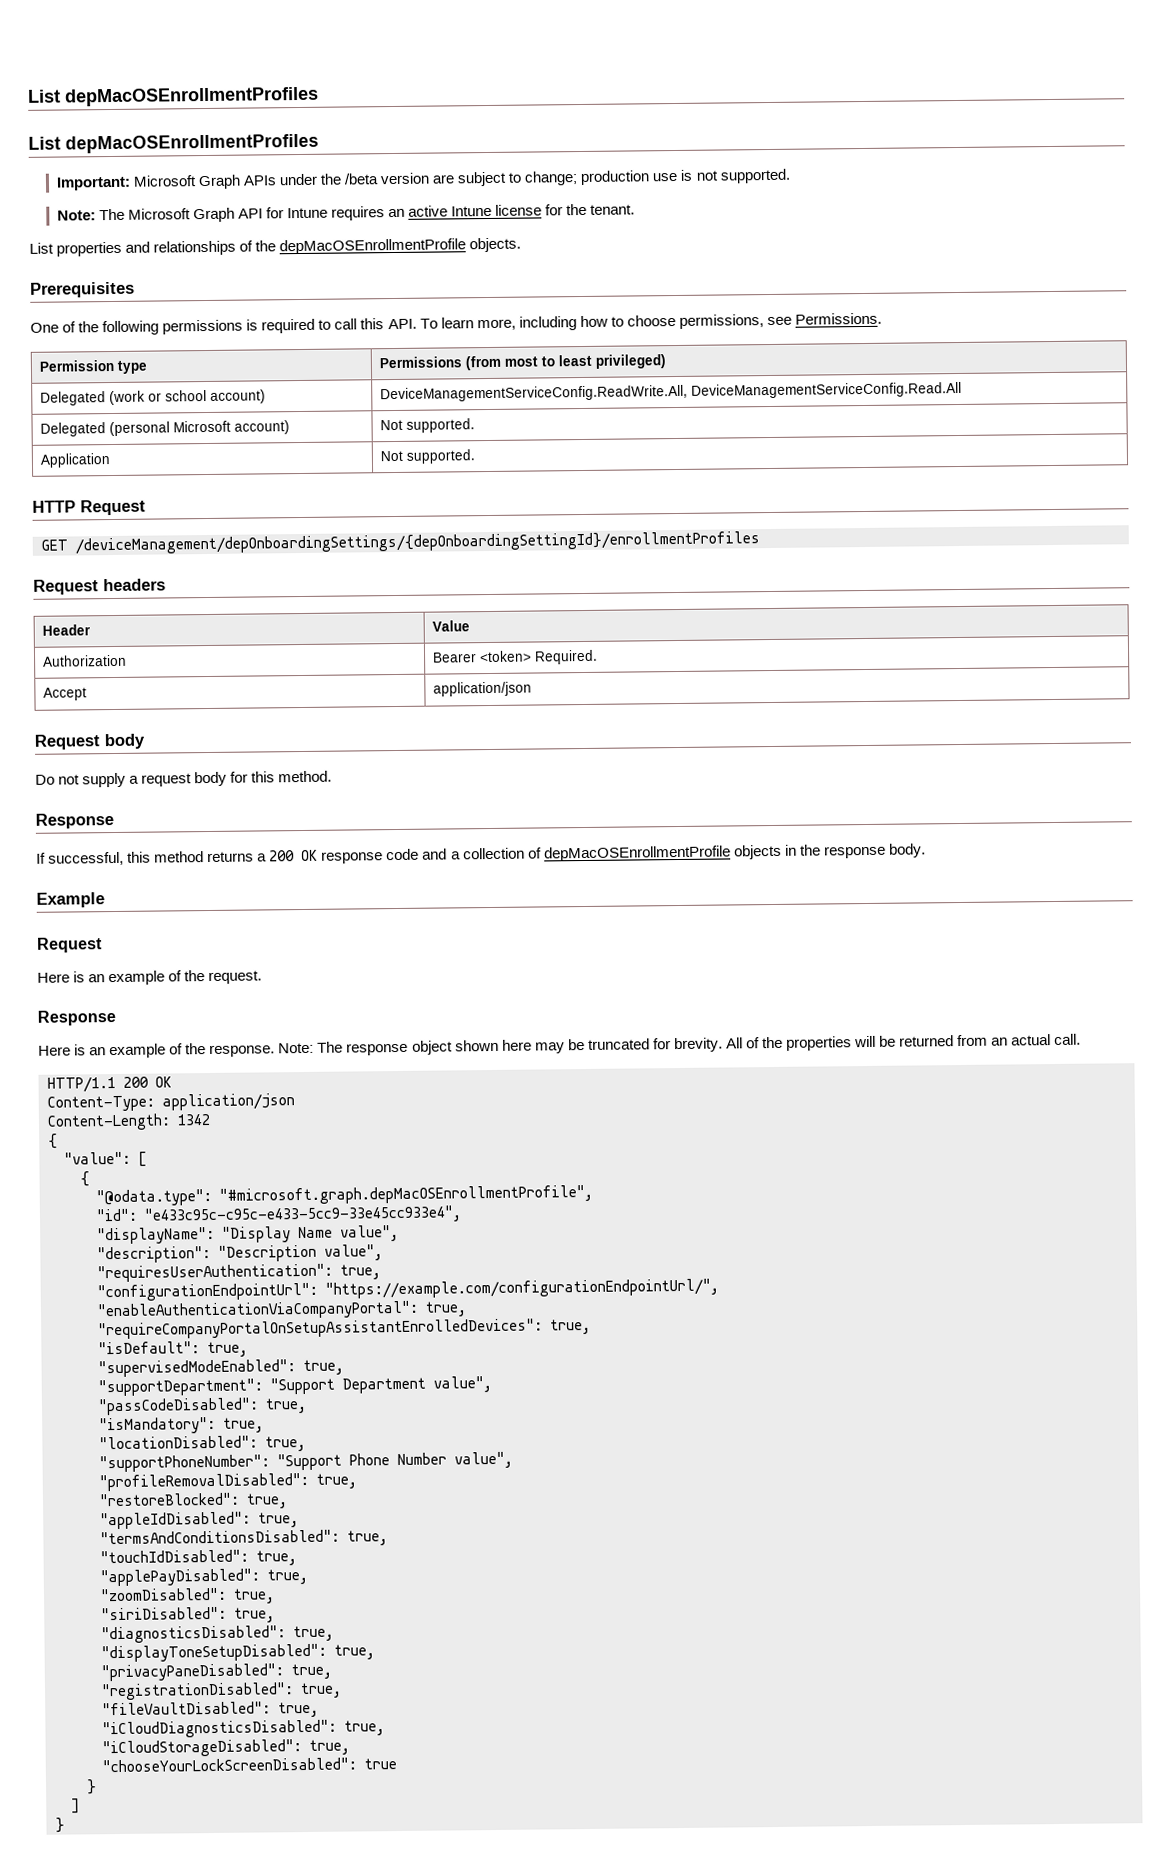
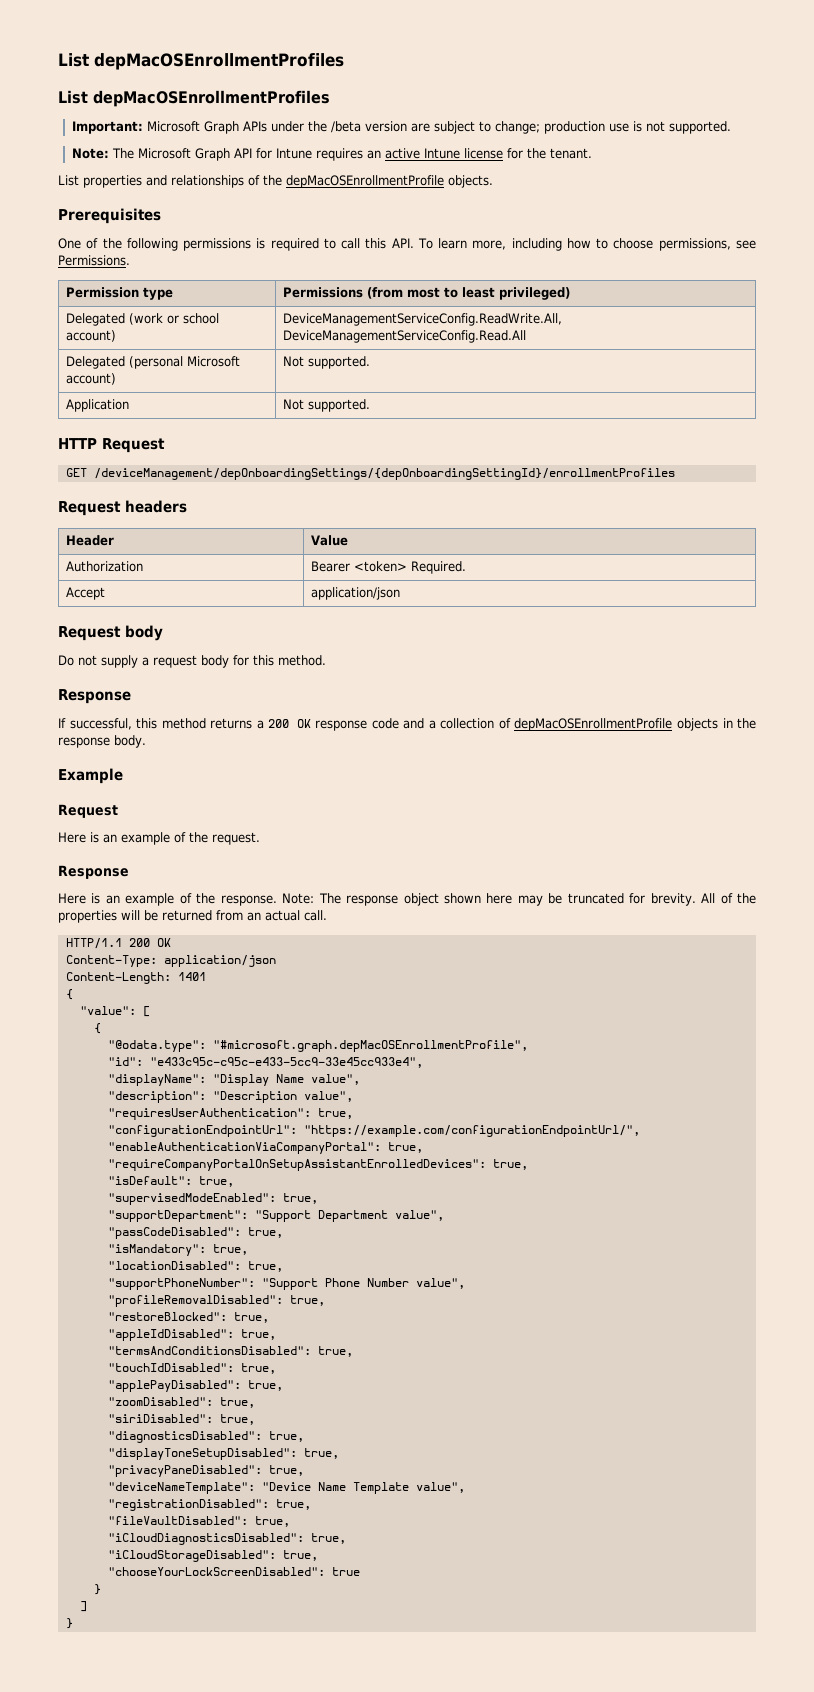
- Content-Length: 1342
+ Content-Length: 1401
+ "deviceNameTemplate": "Device Name Template value",

